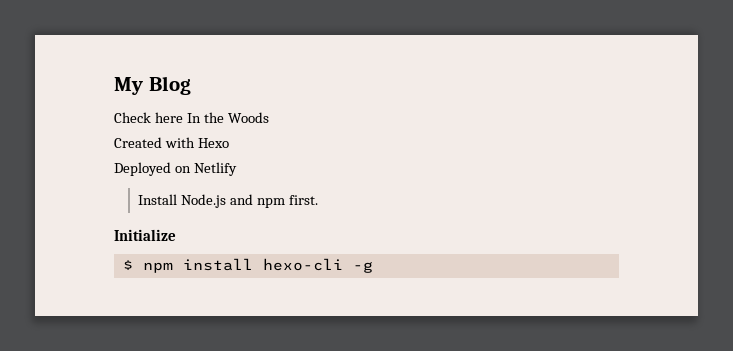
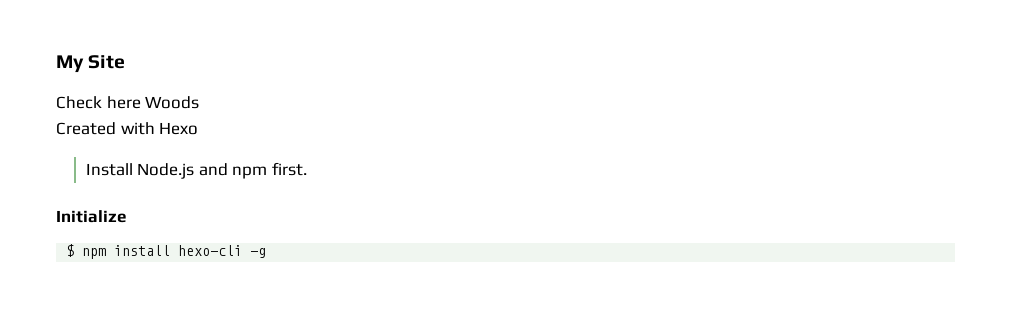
- My Blog
+ My Site
- Check here In the Woods
+ Check here Woods
- Deployed on Netlify

